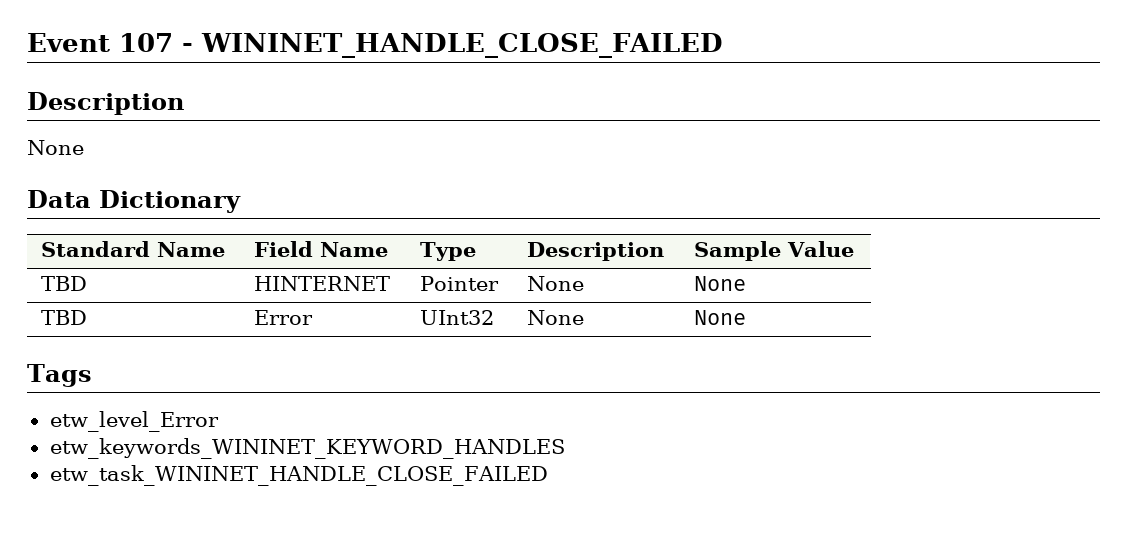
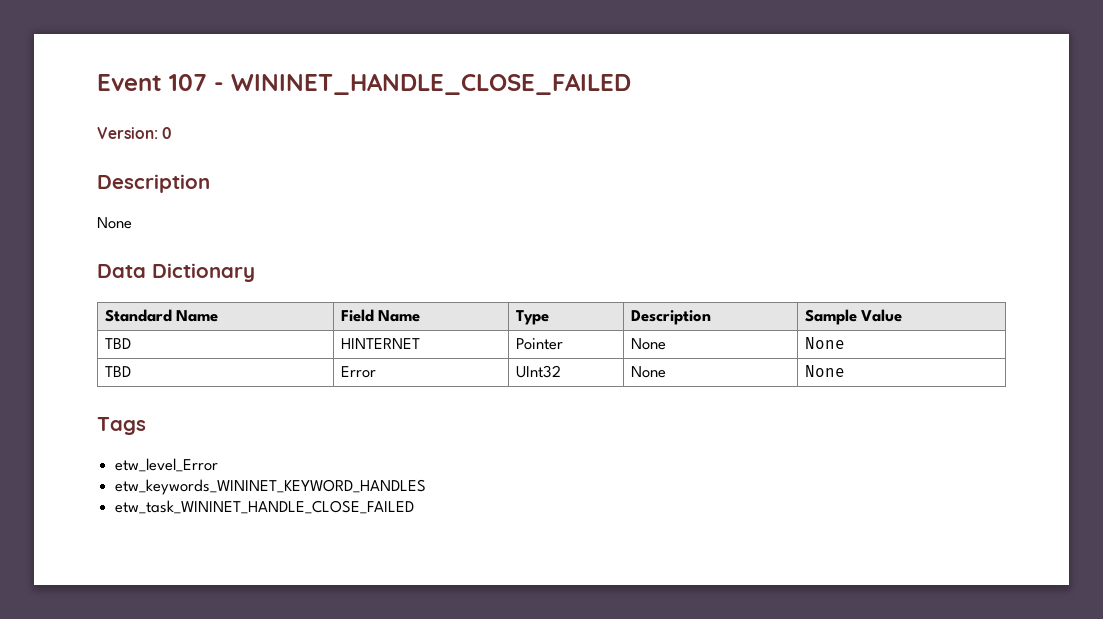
+ Version: 0

